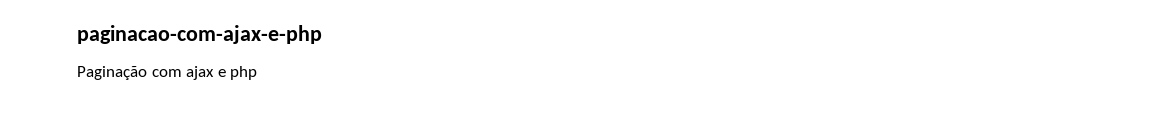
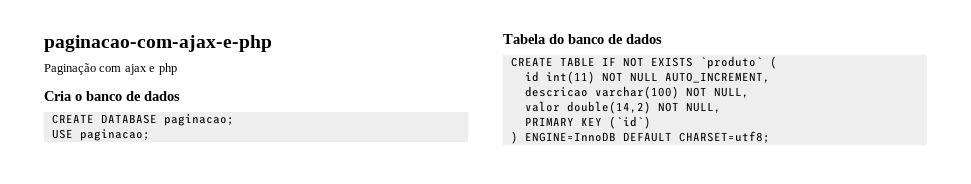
+ Cria o banco de dados
+ CREATE DATABASE paginacao;
+ USE paginacao;
+ Tabela do banco de dados
+ CREATE TABLE IF NOT EXISTS `produto` (
+ id int(11) NOT NULL AUTO_INCREMENT,
+ descricao varchar(100) NOT NULL,
+ valor double(14,2) NOT NULL,
+ PRIMARY KEY (`id`)
+ ) ENGINE=InnoDB DEFAULT CHARSET=utf8;

